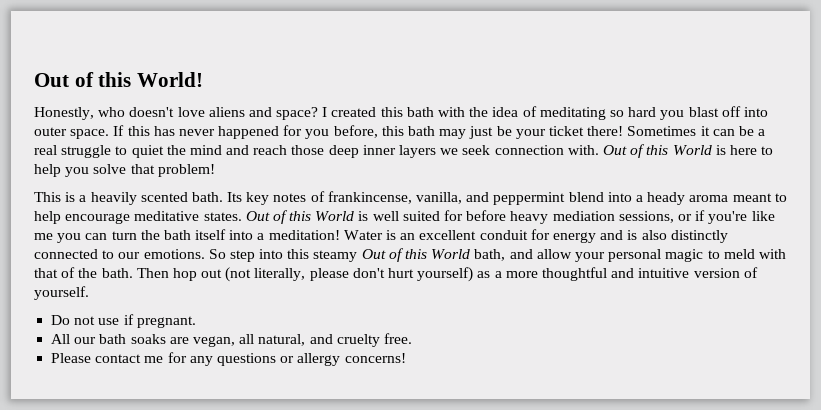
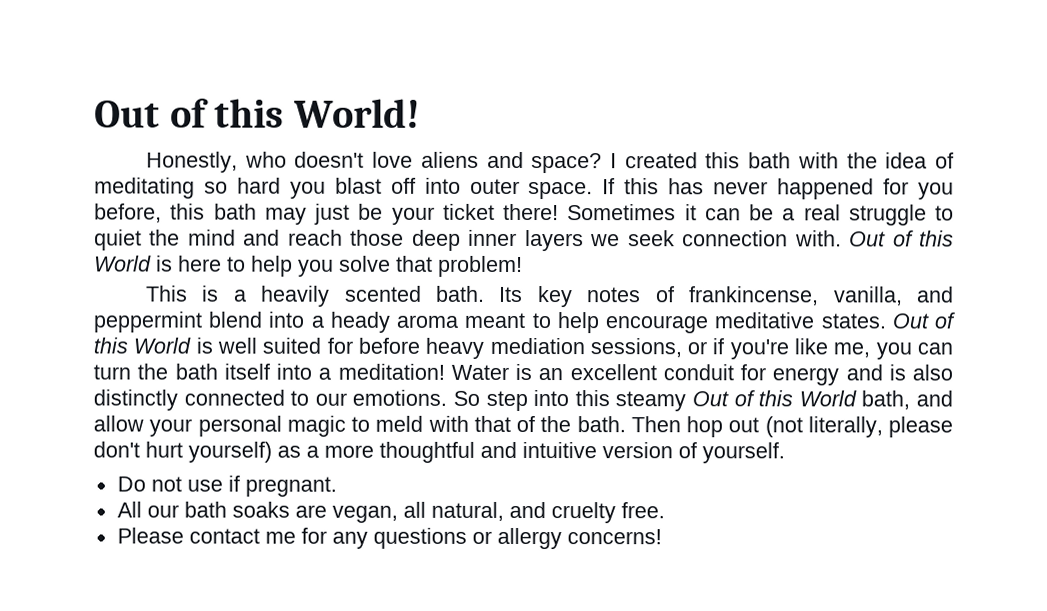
- Out of this World is well suited for before heavy mediation sessions, or if you're like me you can turn the bath itself into a meditation!
+ Out of this World is well suited for before heavy mediation sessions, or if you're like me, you can turn the bath itself into a meditation!

